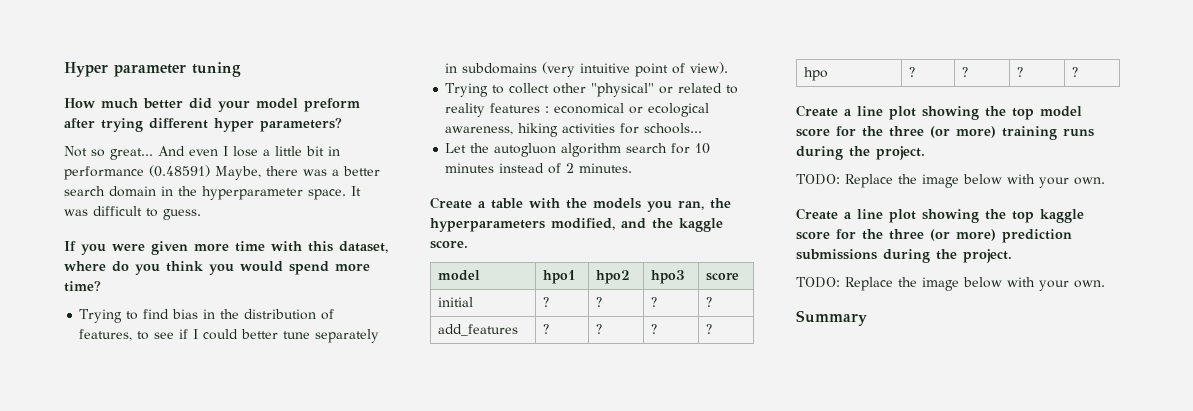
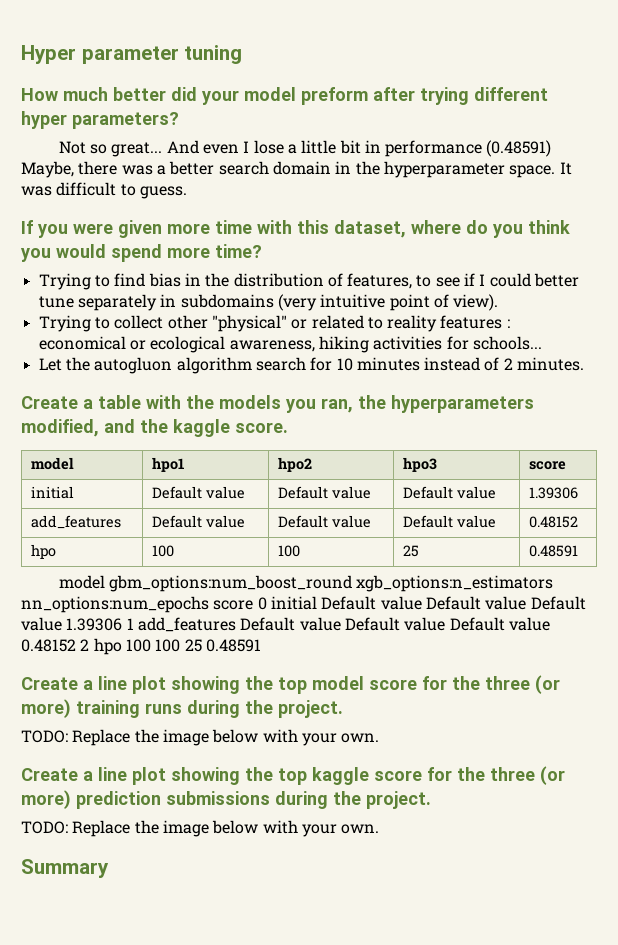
- initial | ? | ? | ? | ?
- add_features | ? | ? | ? | ?
- hpo | ? | ? | ? | ?
+ initial | Default value | Default value | Default value | 1.39306
+ add_features | Default value | Default value | Default value | 0.48152
+ hpo | 100 | 100 | 25 | 0.48591
+ model gbm_options:num_boost_round xgb_options:n_estimators nn_options:num_epochs score 0 initial Default value Default value Default value 1.39306 1 add_features Default value Default value Default value 0.48152 2 hpo 100 100 25 0.48591

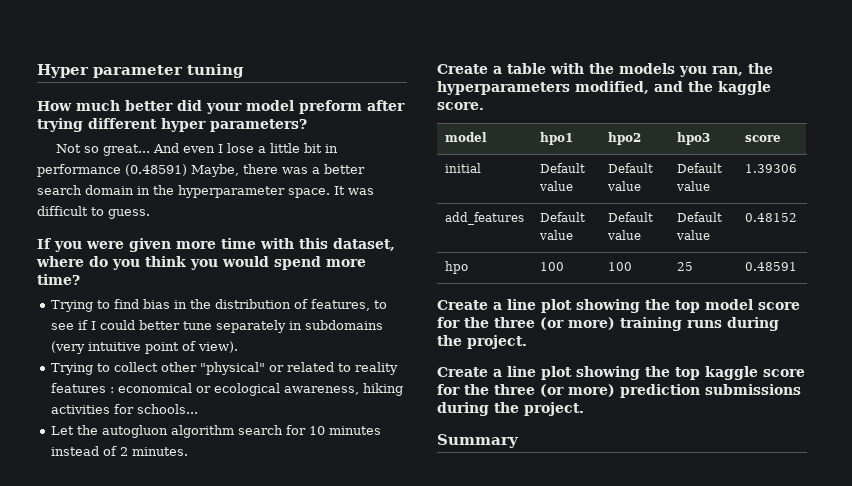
- model gbm_options:num_boost_round xgb_options:n_estimators nn_options:num_epochs score 0 initial Default value Default value Default value 1.39306 1 add_features Default value Default value Default value 0.48152 2 hpo 100 100 25 0.48591
  Create a line plot showing the top model score for the three (or more) training runs during the project.
- TODO: Replace the image below with your own.
  Create a line plot showing the top kaggle score for the three (or more) prediction submissions during the project.
- TODO: Replace the image below with your own.

